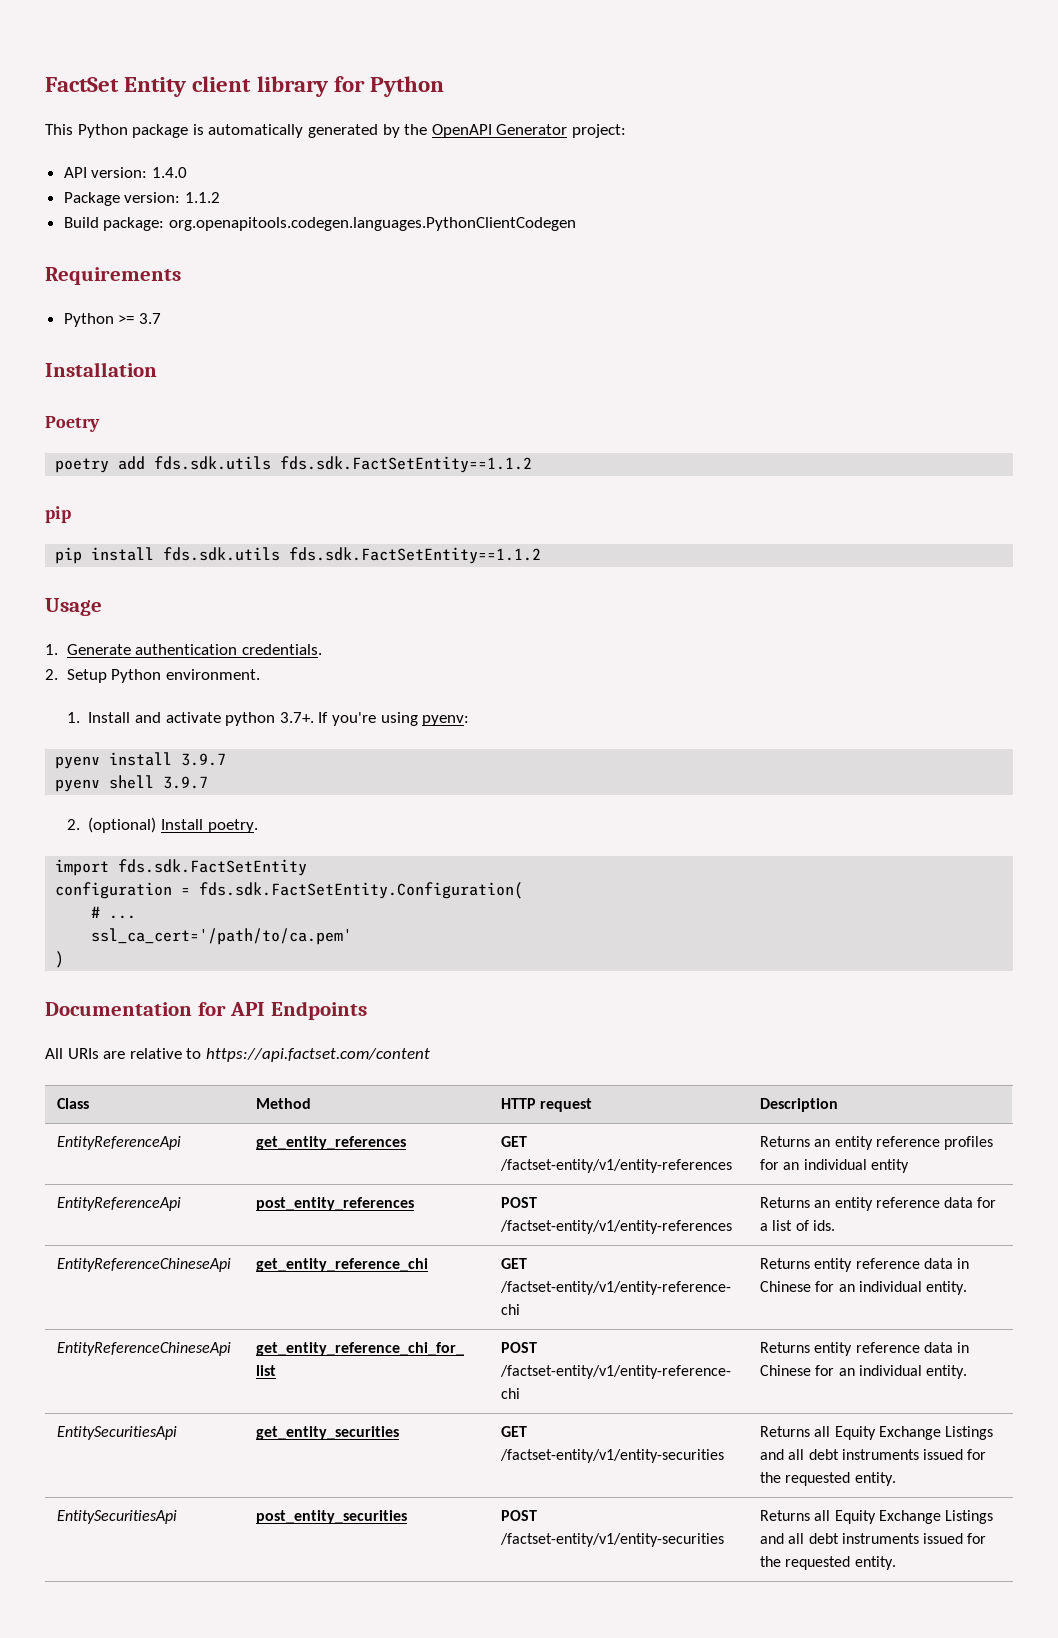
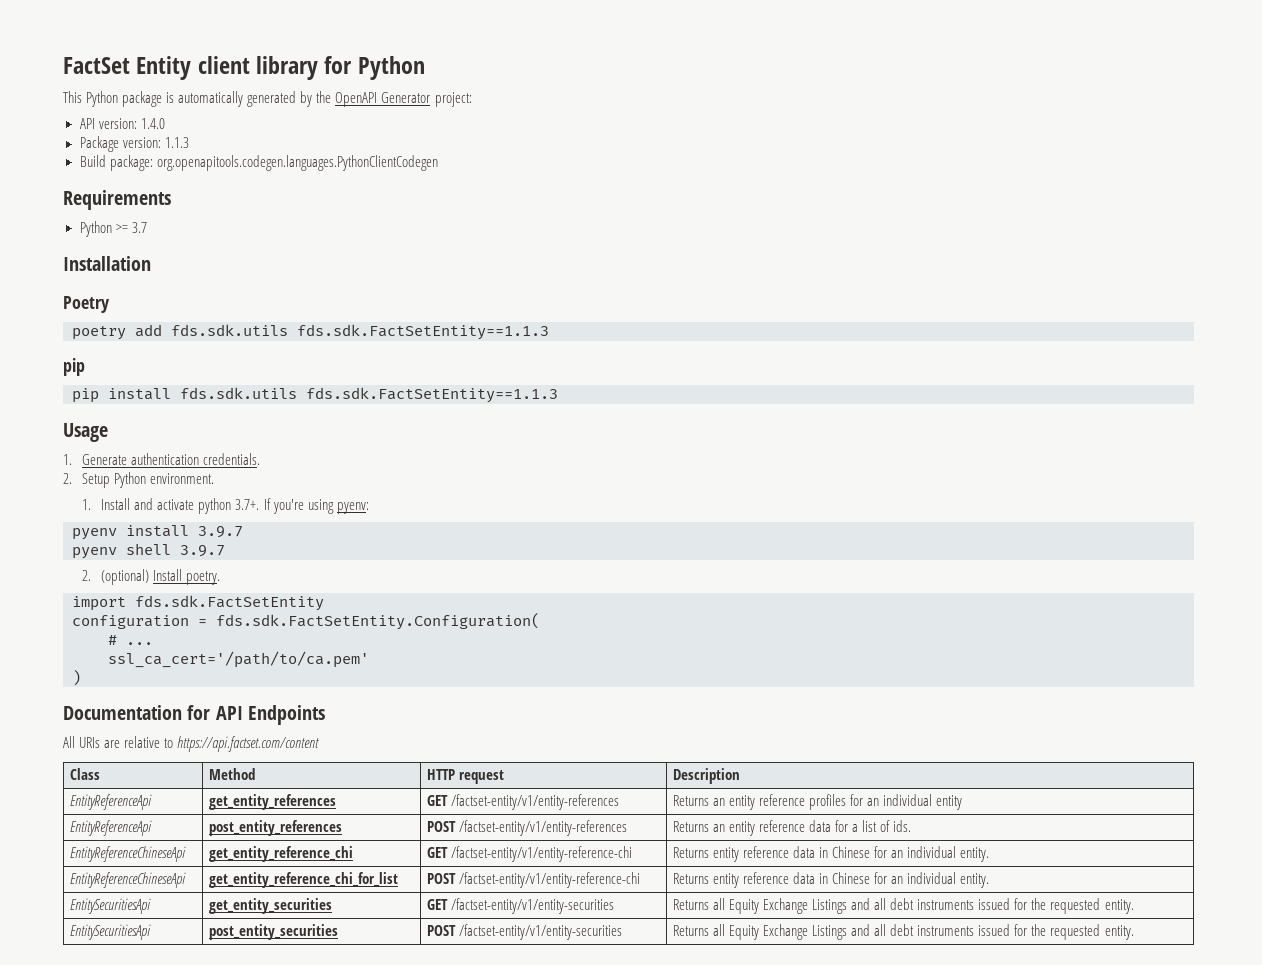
- Package version: 1.1.2
+ Package version: 1.1.3
- poetry add fds.sdk.utils fds.sdk.FactSetEntity==1.1.2
+ poetry add fds.sdk.utils fds.sdk.FactSetEntity==1.1.3
- pip install fds.sdk.utils fds.sdk.FactSetEntity==1.1.2
+ pip install fds.sdk.utils fds.sdk.FactSetEntity==1.1.3

